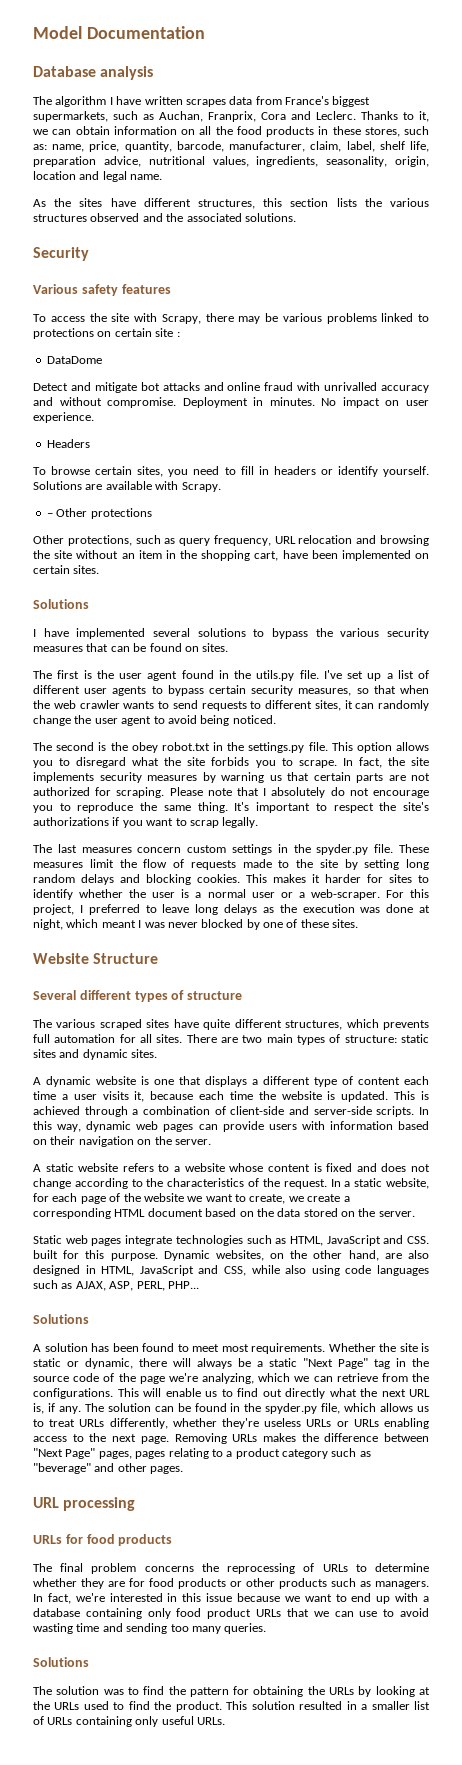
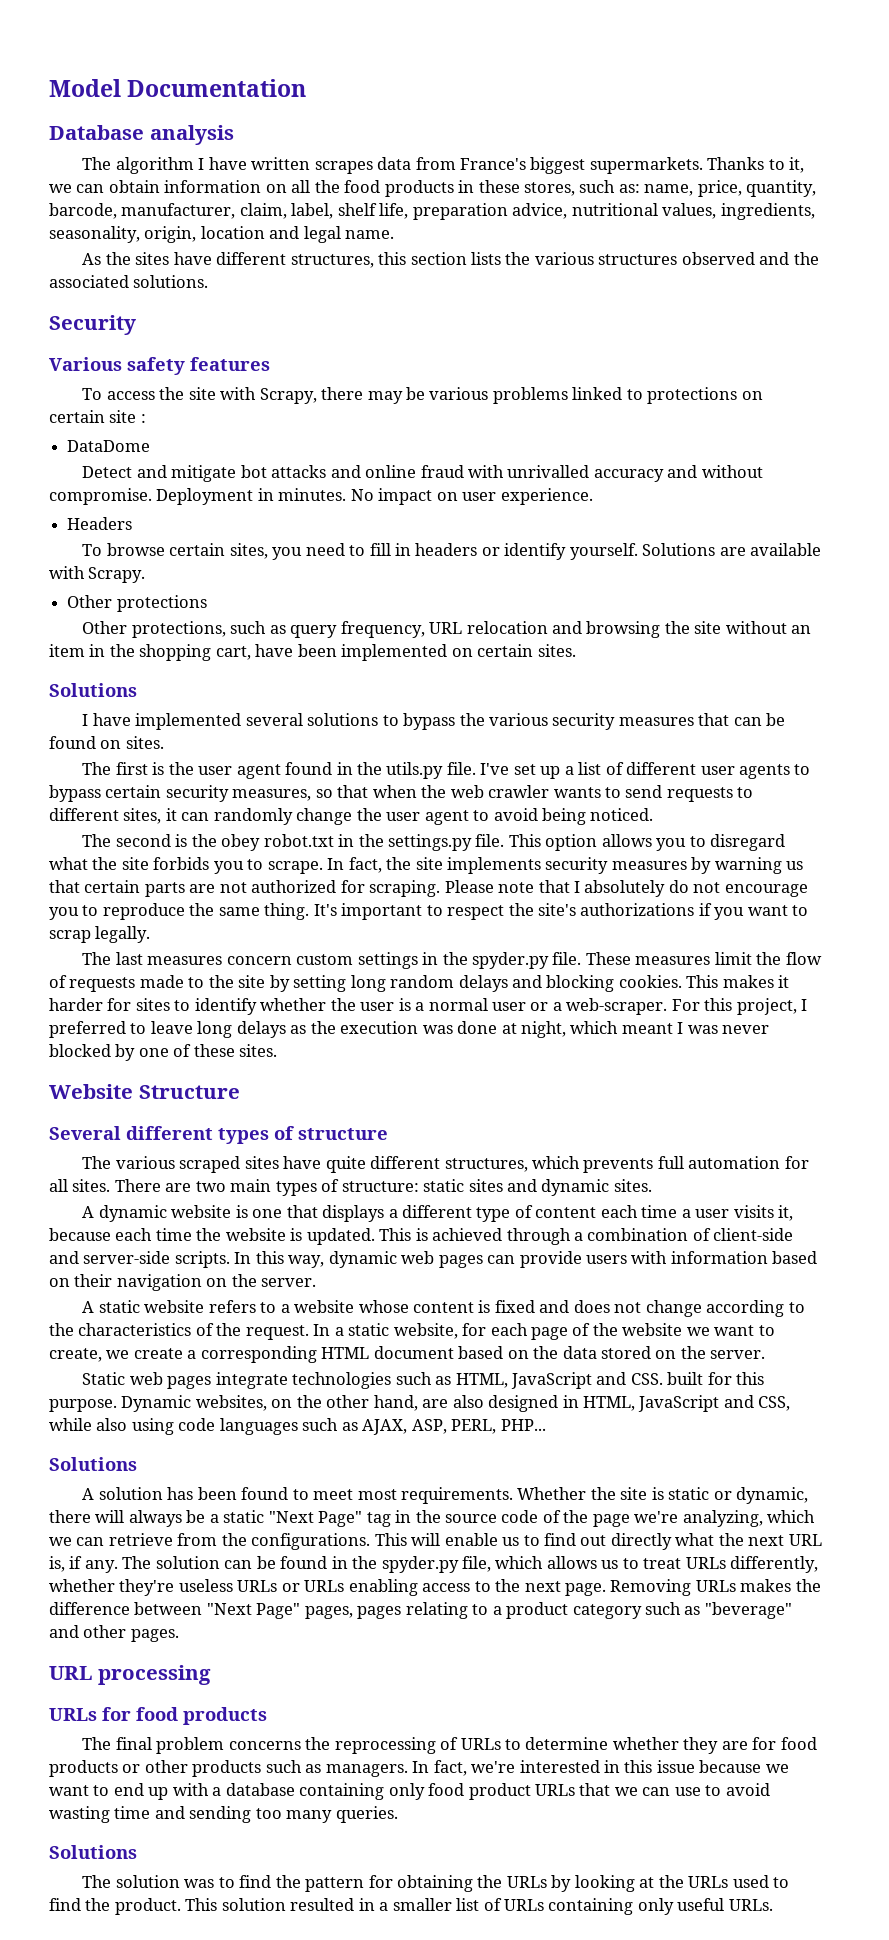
- The algorithm I have written scrapes data from France's biggest supermarkets, such as Auchan, Franprix, Cora and Leclerc.
+ The algorithm I have written scrapes data from France's biggest supermarkets.
- – Other protections
+ Other protections

